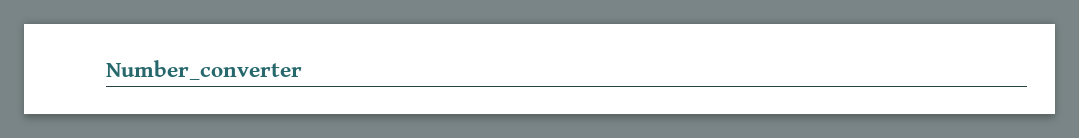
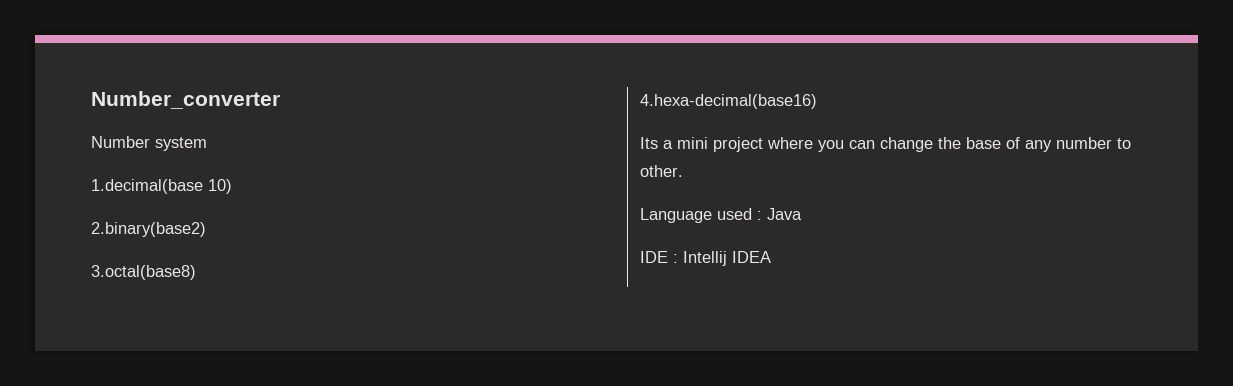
+ Number system
+ 1.decimal(base 10)
+ 2.binary(base2)
+ 3.octal(base8)
+ 4.hexa-decimal(base16)
+ Its a mini project where you can change the base of any number to other.
+ Language used : Java
+ IDE : Intellij IDEA

